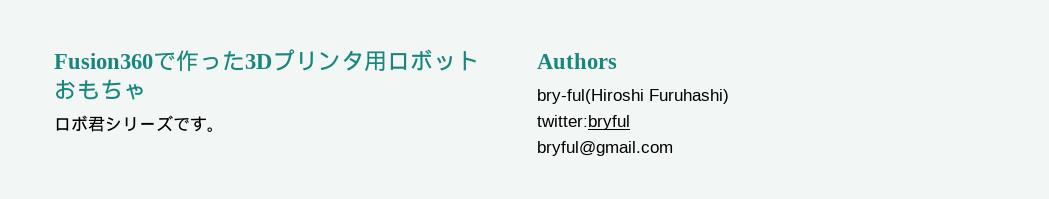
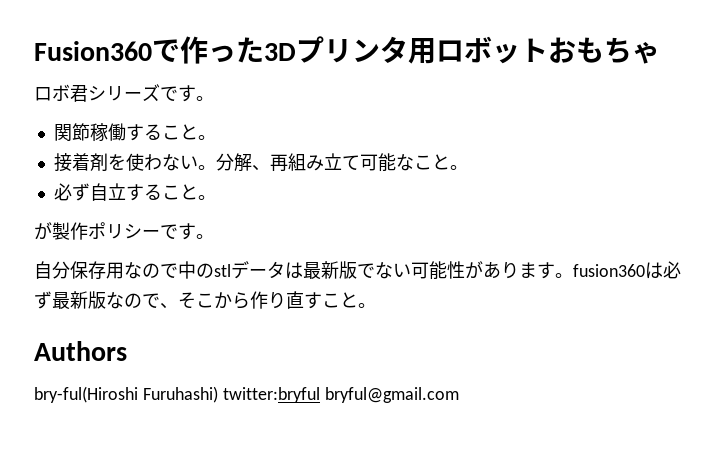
+ 関節稼働すること。
+ 接着剤を使わない。分解、再組み立て可能なこと。
+ 必ず自立すること。
+ が製作ポリシーです。
+ 自分保存用なので中のstlデータは最新版でない可能性があります。fusion360は必ず最新版なので、そこから作り直すこと。
- bry-ful(Hiroshi Furuhashi)
- twitter:bryful
- bryful@gmail.com
+ bry-ful(Hiroshi Furuhashi) twitter:bryful bryful@gmail.com

